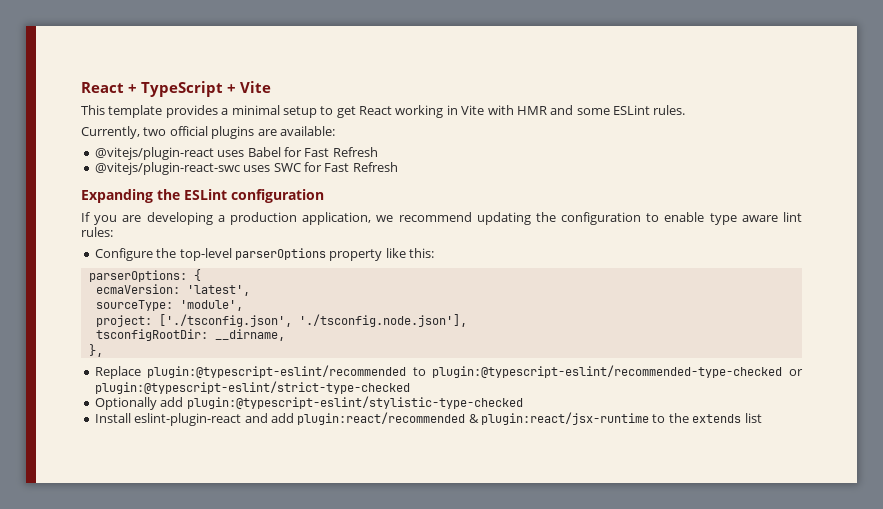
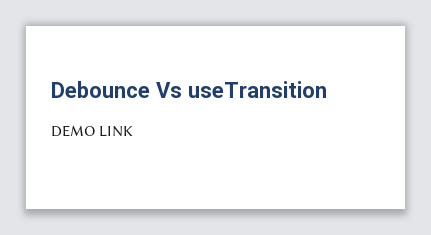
- React + TypeScript + Vite
- This template provides a minimal setup to get React working in Vite with HMR and some ESLint rules.
- Currently, two official plugins are available:
- @vitejs/plugin-react uses Babel for Fast Refresh
- @vitejs/plugin-react-swc uses SWC for Fast Refresh
- Expanding the ESLint configuration
- If you are developing a production application, we recommend updating the configuration to enable type aware lint rules:
- Configure the top-level parserOptions property like this:
- parserOptions: {
- ecmaVersion: 'latest',
- sourceType: 'module',
- project: ['./tsconfig.json', './tsconfig.node.json'],
- tsconfigRootDir: __dirname,
- },
- Replace plugin:@typescript-eslint/recommended to plugin:@typescript-eslint/recommended-type-checked or plugin:@typescript-eslint/strict-type-checked
- Optionally add plugin:@typescript-eslint/stylistic-type-checked
- Install eslint-plugin-react and add plugin:react/recommended & plugin:react/jsx-runtime to the extends list
+ Debounce Vs useTransition
+ DEMO LINK

